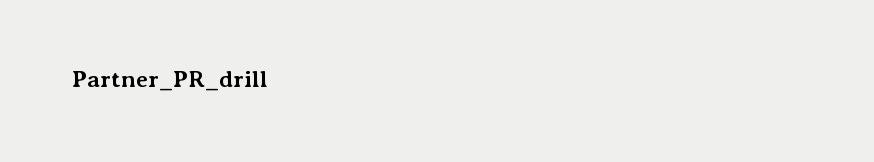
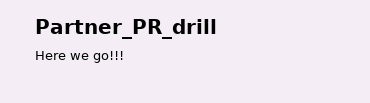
+ Here we go!!!

